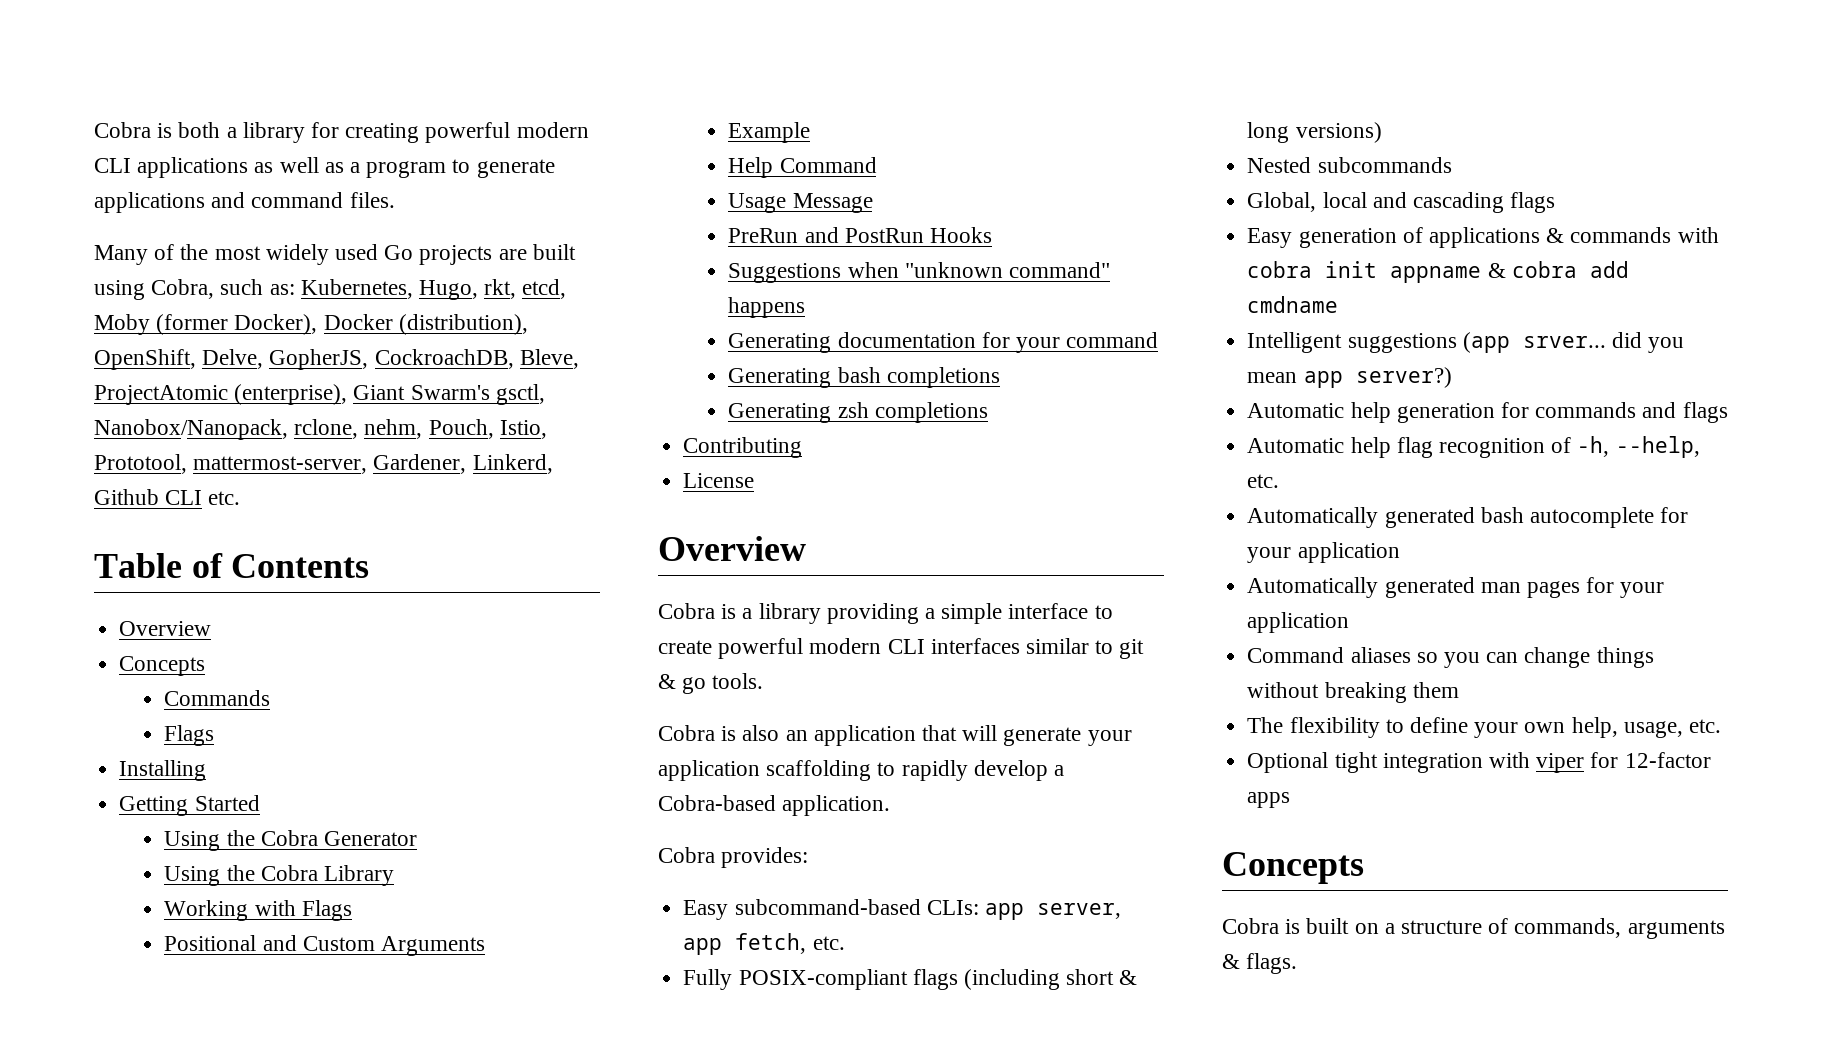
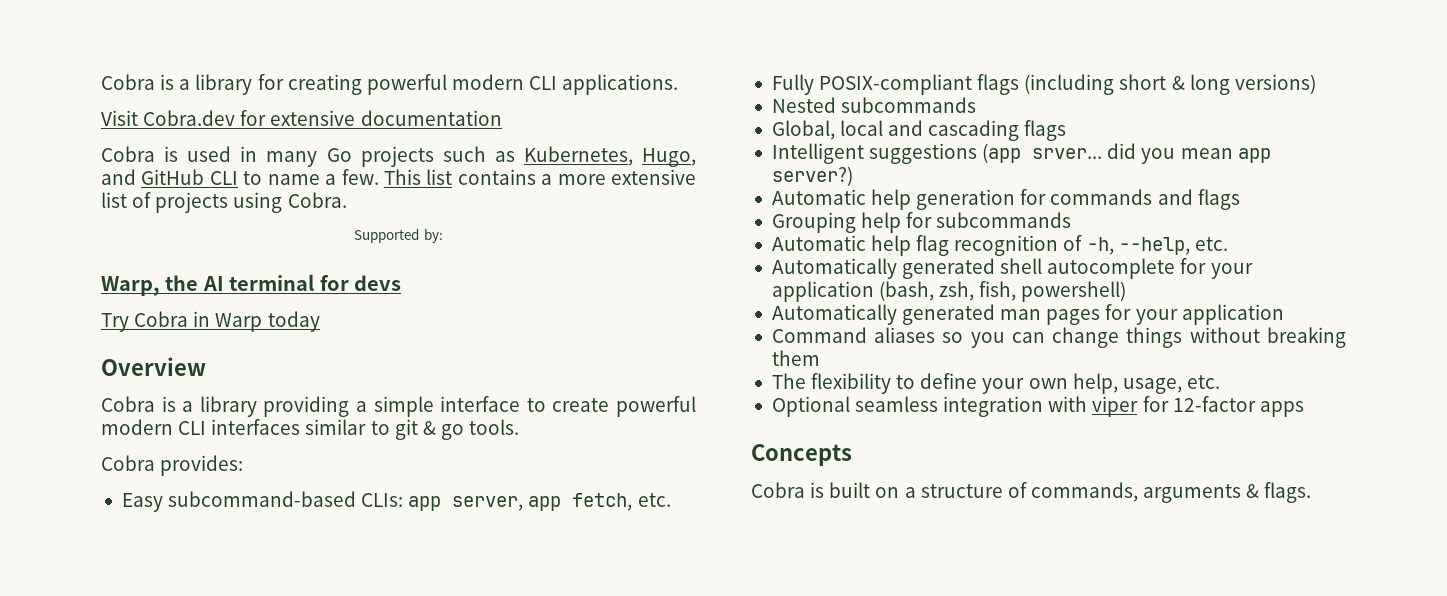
- Cobra is both a library for creating powerful modern CLI applications as well as a program to generate applications and command files.
- Many of the most widely used Go projects are built using Cobra, such as: Kubernetes, Hugo, rkt, etcd, Moby (former Docker), Docker (distribution), OpenShift, Delve, GopherJS, CockroachDB, Bleve, ProjectAtomic (enterprise), Giant Swarm's gsctl, Nanobox/Nanopack, rclone, nehm, Pouch, Istio, Prototool, mattermost-server, Gardener, Linkerd, Github CLI etc.
- Table of Contents
- Overview
- Concepts
- Commands
- Flags
- Installing
- Getting Started
- Using the Cobra Generator
- Using the Cobra Library
- Working with Flags
- Positional and Custom Arguments
- Example
- Help Command
- Usage Message
- PreRun and PostRun Hooks
- Suggestions when "unknown command" happens
- Generating documentation for your command
- Generating bash completions
- Generating zsh completions
- Contributing
- License
+ Cobra is a library for creating powerful modern CLI applications.
+ Visit Cobra.dev for extensive documentation
+ Cobra is used in many Go projects such as Kubernetes, Hugo, and GitHub CLI to name a few. This list contains a more extensive list of projects using Cobra.
+ Supported by:
+ Warp, the AI terminal for devs
+ Try Cobra in Warp today
- Cobra is also an application that will generate your application scaffolding to rapidly develop a Cobra-based application.
- Easy generation of applications & commands with cobra init appname & cobra add cmdname
+ Grouping help for subcommands
- Automatically generated bash autocomplete for your application
+ Automatically generated shell autocomplete for your application (bash, zsh, fish, powershell)
- Optional tight integration with viper for 12-factor apps
+ Optional seamless integration with viper for 12-factor apps

